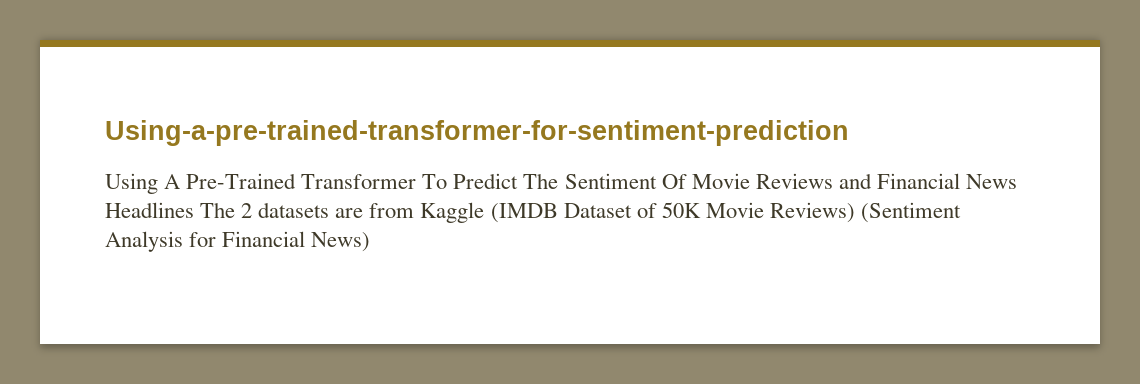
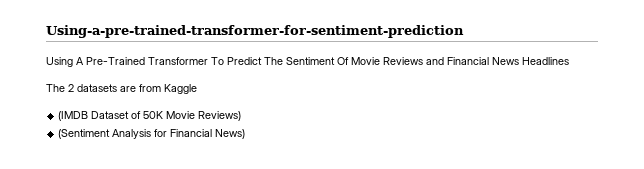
- Using A Pre-Trained Transformer To Predict The Sentiment Of Movie Reviews and Financial News Headlines The 2 datasets are from Kaggle (IMDB Dataset of 50K Movie Reviews) (Sentiment Analysis for Financial News)
+ Using A Pre-Trained Transformer To Predict The Sentiment Of Movie Reviews and Financial News Headlines
+ The 2 datasets are from Kaggle
+ (IMDB Dataset of 50K Movie Reviews)
+ (Sentiment Analysis for Financial News)

